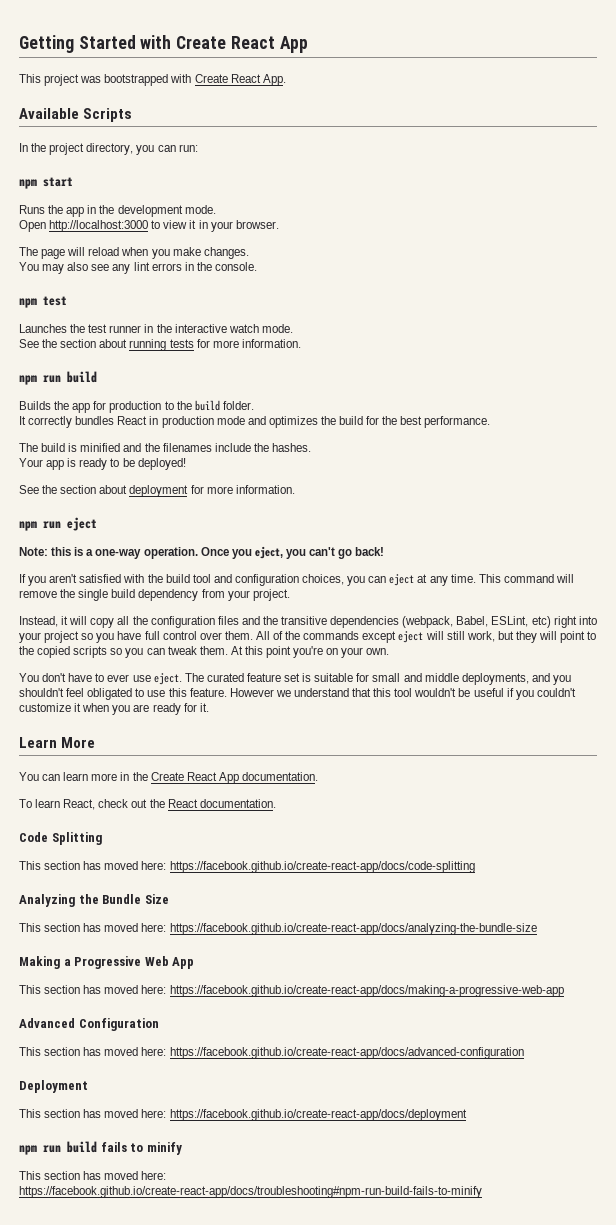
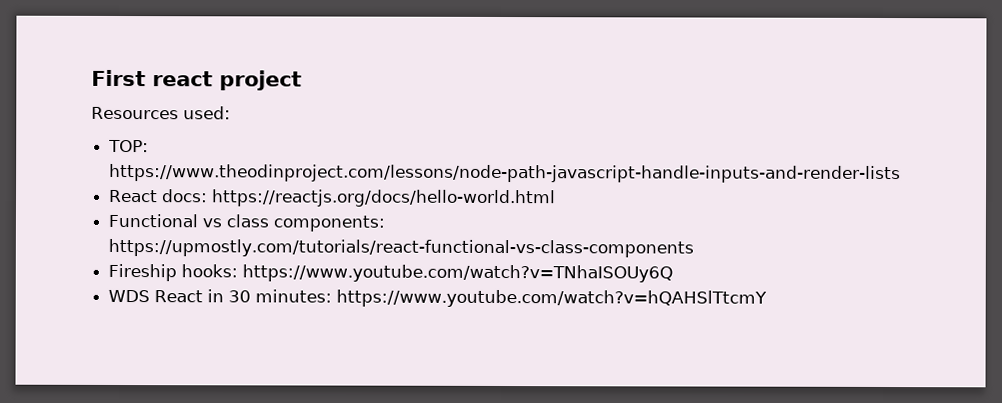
- Getting Started with Create React App
- This project was bootstrapped with Create React App.
- Available Scripts
- In the project directory, you can run:
- npm start
- Runs the app in the development mode.
- Open http://localhost:3000 to view it in your browser.
- The page will reload when you make changes.
- You may also see any lint errors in the console.
- npm test
- Launches the test runner in the interactive watch mode.
- See the section about running tests for more information.
- npm run build
- Builds the app for production to the build folder.
- It correctly bundles React in production mode and optimizes the build for the best performance.
- The build is minified and the filenames include the hashes.
- Your app is ready to be deployed!
- See the section about deployment for more information.
- npm run eject
- Note: this is a one-way operation. Once you eject, you can't go back!
- If you aren't satisfied with the build tool and configuration choices, you can eject at any time. This command will remove the single build dependency from your project.
- Instead, it will copy all the configuration files and the transitive dependencies (webpack, Babel, ESLint, etc) right into your project so you have full control over them. All of the commands except eject will still work, but they will point to the copied scripts so you can tweak them. At this point you're on your own.
- You don't have to ever use eject. The curated feature set is suitable for small and middle deployments, and you shouldn't feel obligated to use this feature. However we understand that this tool wouldn't be useful if you couldn't customize it when you are ready for it.
- Learn More
- You can learn more in the Create React App documentation.
- To learn React, check out the React documentation.
- Code Splitting
- This section has moved here: https://facebook.github.io/create-react-app/docs/code-splitting
- Analyzing the Bundle Size
- This section has moved here: https://facebook.github.io/create-react-app/docs/analyzing-the-bundle-size
- Making a Progressive Web App
- This section has moved here: https://facebook.github.io/create-react-app/docs/making-a-progressive-web-app
- Advanced Configuration
- This section has moved here: https://facebook.github.io/create-react-app/docs/advanced-configuration
- Deployment
- This section has moved here: https://facebook.github.io/create-react-app/docs/deployment
- npm run build fails to minify
- This section has moved here: https://facebook.github.io/create-react-app/docs/troubleshooting#npm-run-build-fails-to-minify
+ First react project
+ Resources used:
+ TOP: https://www.theodinproject.com/lessons/node-path-javascript-handle-inputs-and-render-lists
+ React docs: https://reactjs.org/docs/hello-world.html
+ Functional vs class components: https://upmostly.com/tutorials/react-functional-vs-class-components
+ Fireship hooks: https://www.youtube.com/watch?v=TNhaISOUy6Q
+ WDS React in 30 minutes: https://www.youtube.com/watch?v=hQAHSlTtcmY

